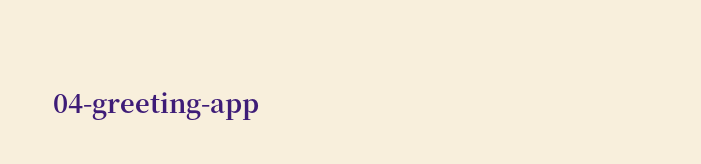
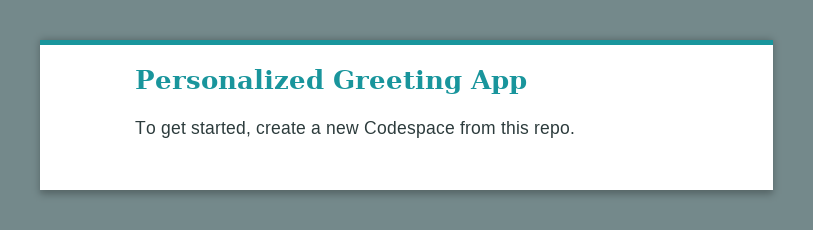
- 04-greeting-app
+ Personalized Greeting App
+ To get started, create a new Codespace from this repo.

